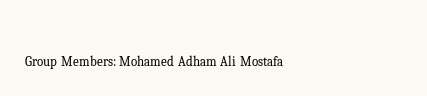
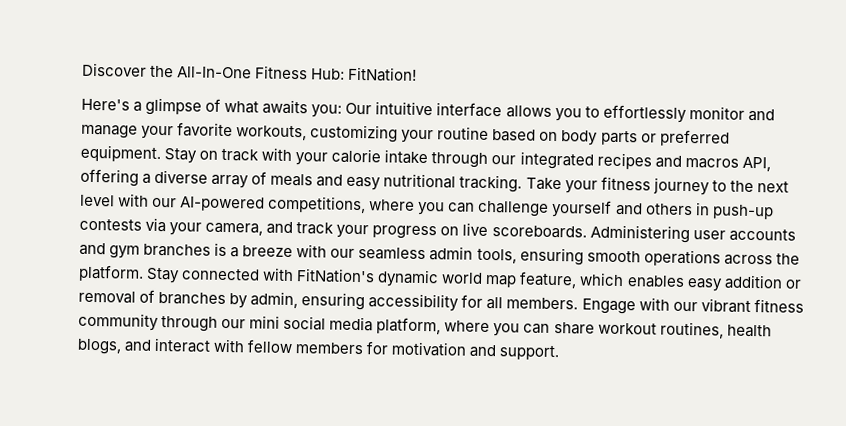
- Group Members: Mohamed Adham Ali Mostafa
+ Discover the All-In-One Fitness Hub: FitNation!
+ Here's a glimpse of what awaits you: Our intuitive interface allows you to effortlessly monitor and manage your favorite workouts, customizing your routine based on body parts or preferred equipment. Stay on track with your calorie intake through our integrated recipes and macros API, offering a diverse array of meals and easy nutritional tracking. Take your fitness journey to the next level with our AI-powered competitions, where you can challenge yourself and others in push-up contests via your camera, and track your progress on live scoreboards. Administering user accounts and gym branches is a breeze with our seamless admin tools, ensuring smooth operations across the platform. Stay connected with FitNation's dynamic world map feature, which enables easy addition or removal of branches by admin, ensuring accessibility for all members. Engage with our vibrant fitness community through our mini social media platform, where you can share workout routines, health blogs, and interact with fellow members for motivation and support.

